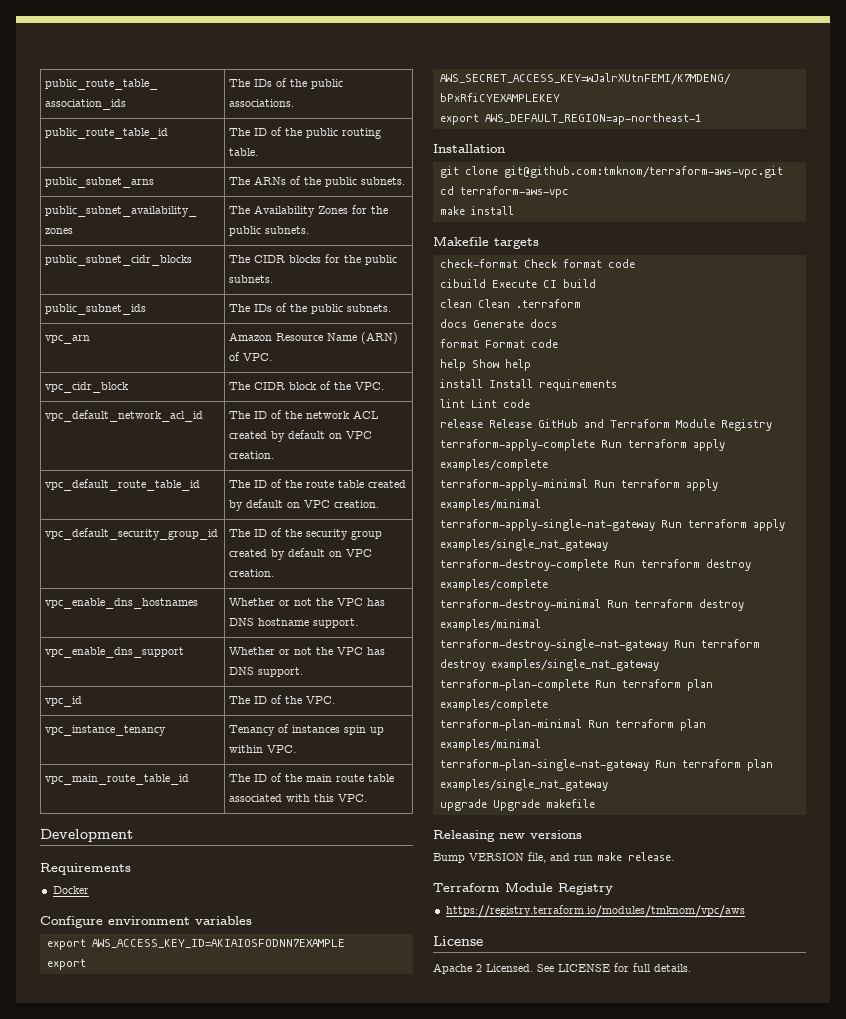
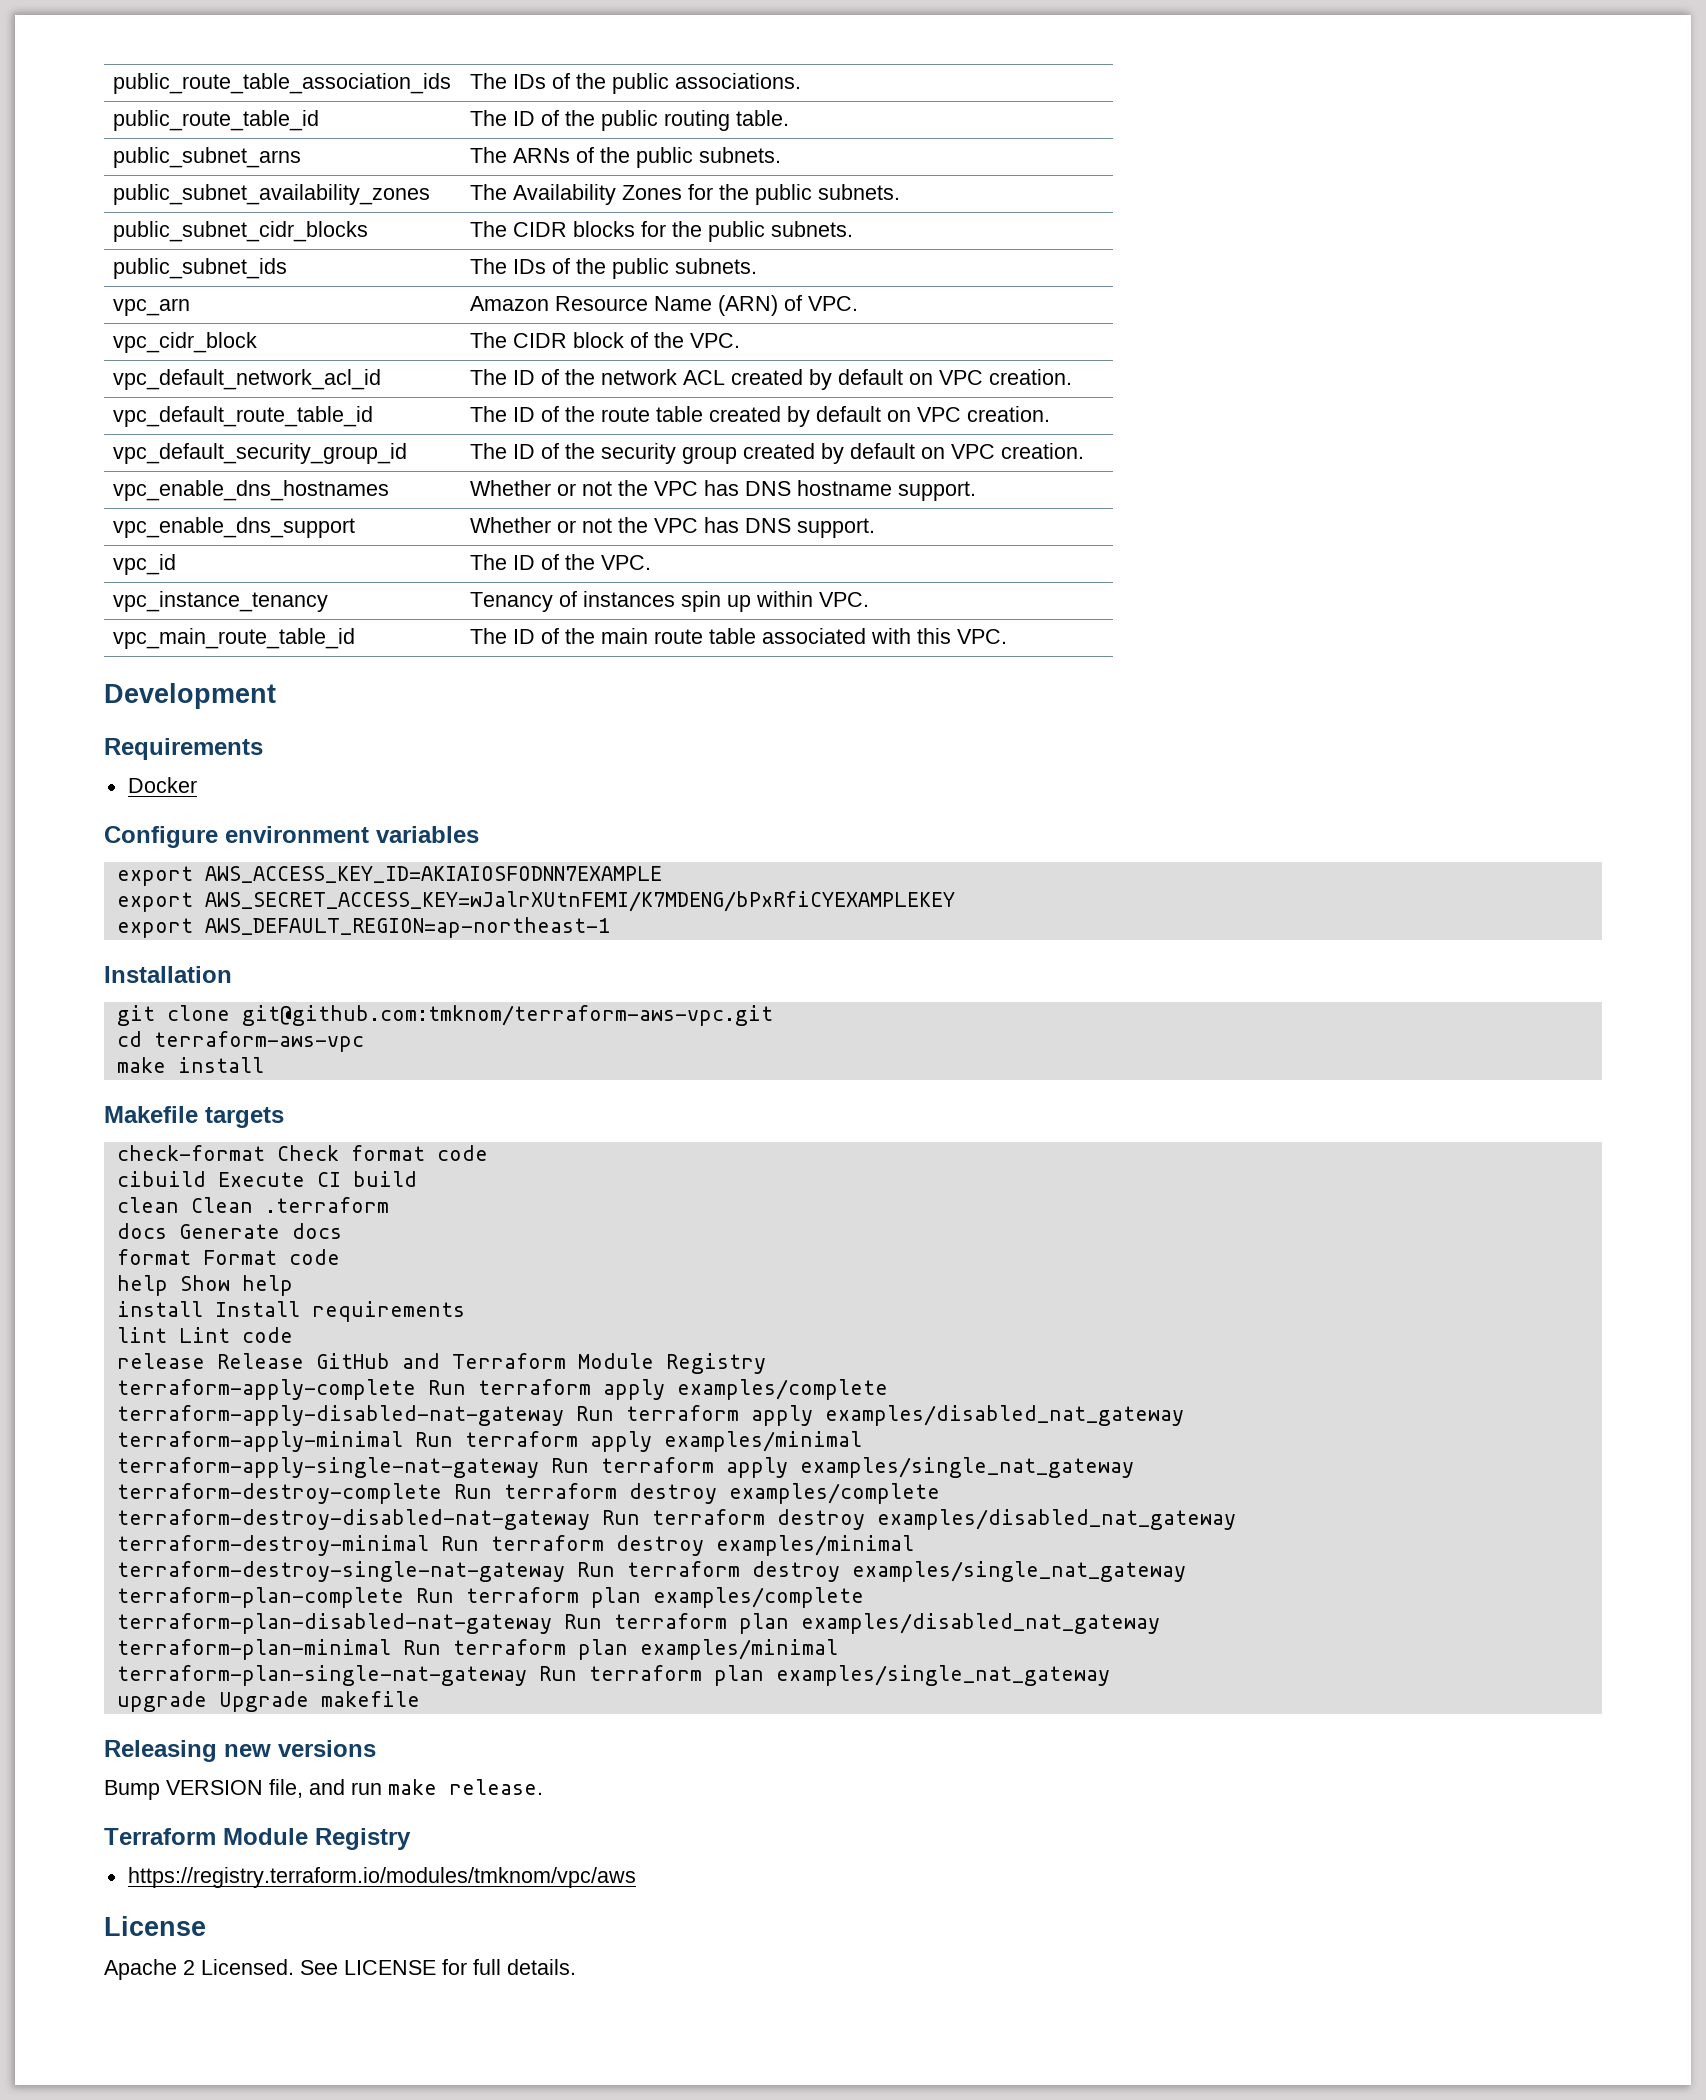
+ terraform-apply-disabled-nat-gateway Run terraform apply examples/disabled_nat_gateway
+ terraform-destroy-disabled-nat-gateway Run terraform destroy examples/disabled_nat_gateway
+ terraform-plan-disabled-nat-gateway Run terraform plan examples/disabled_nat_gateway

